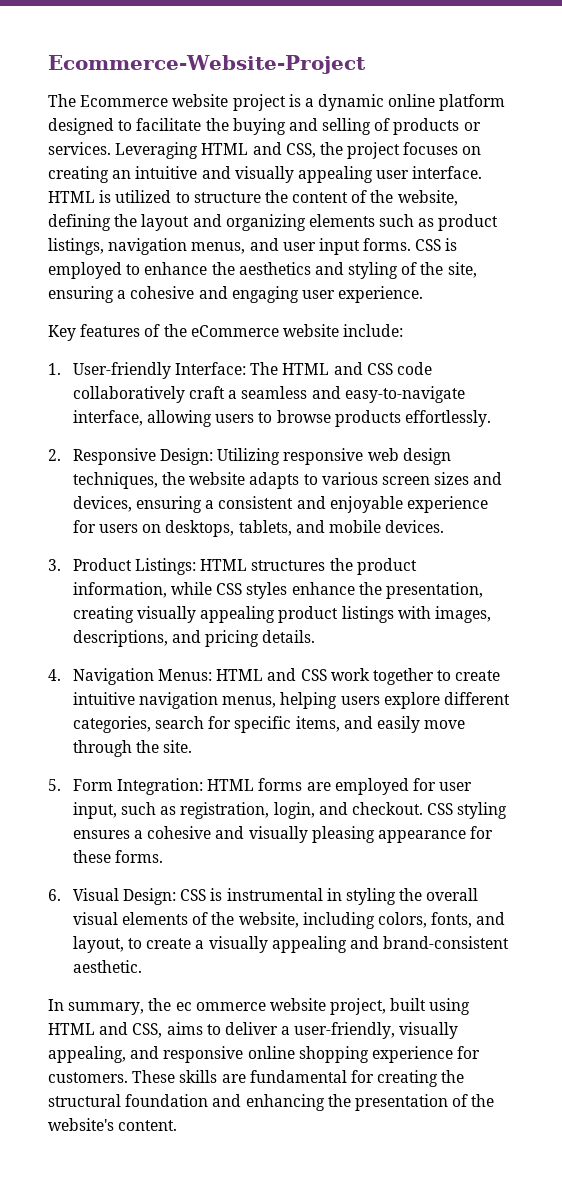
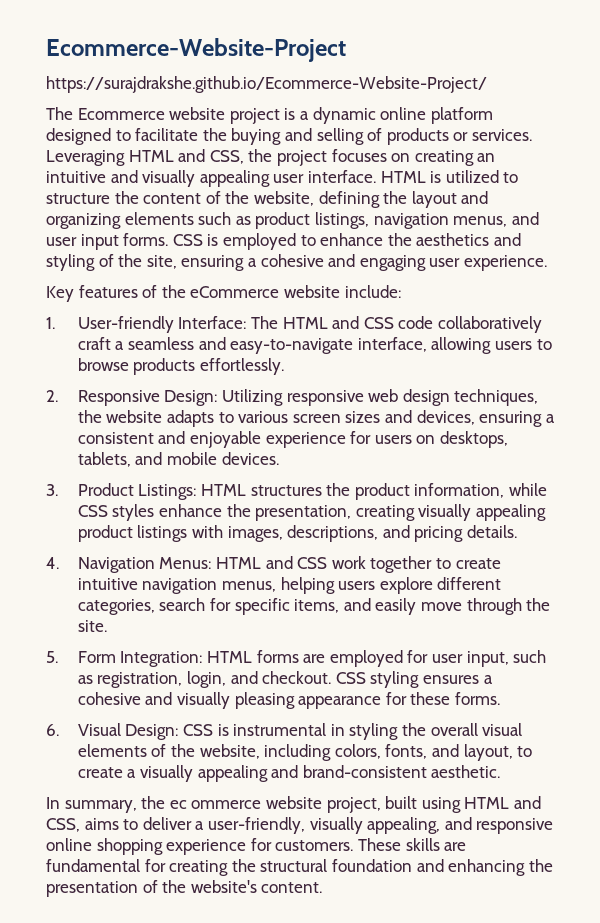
+ https://surajdrakshe.github.io/Ecommerce-Website-Project/

